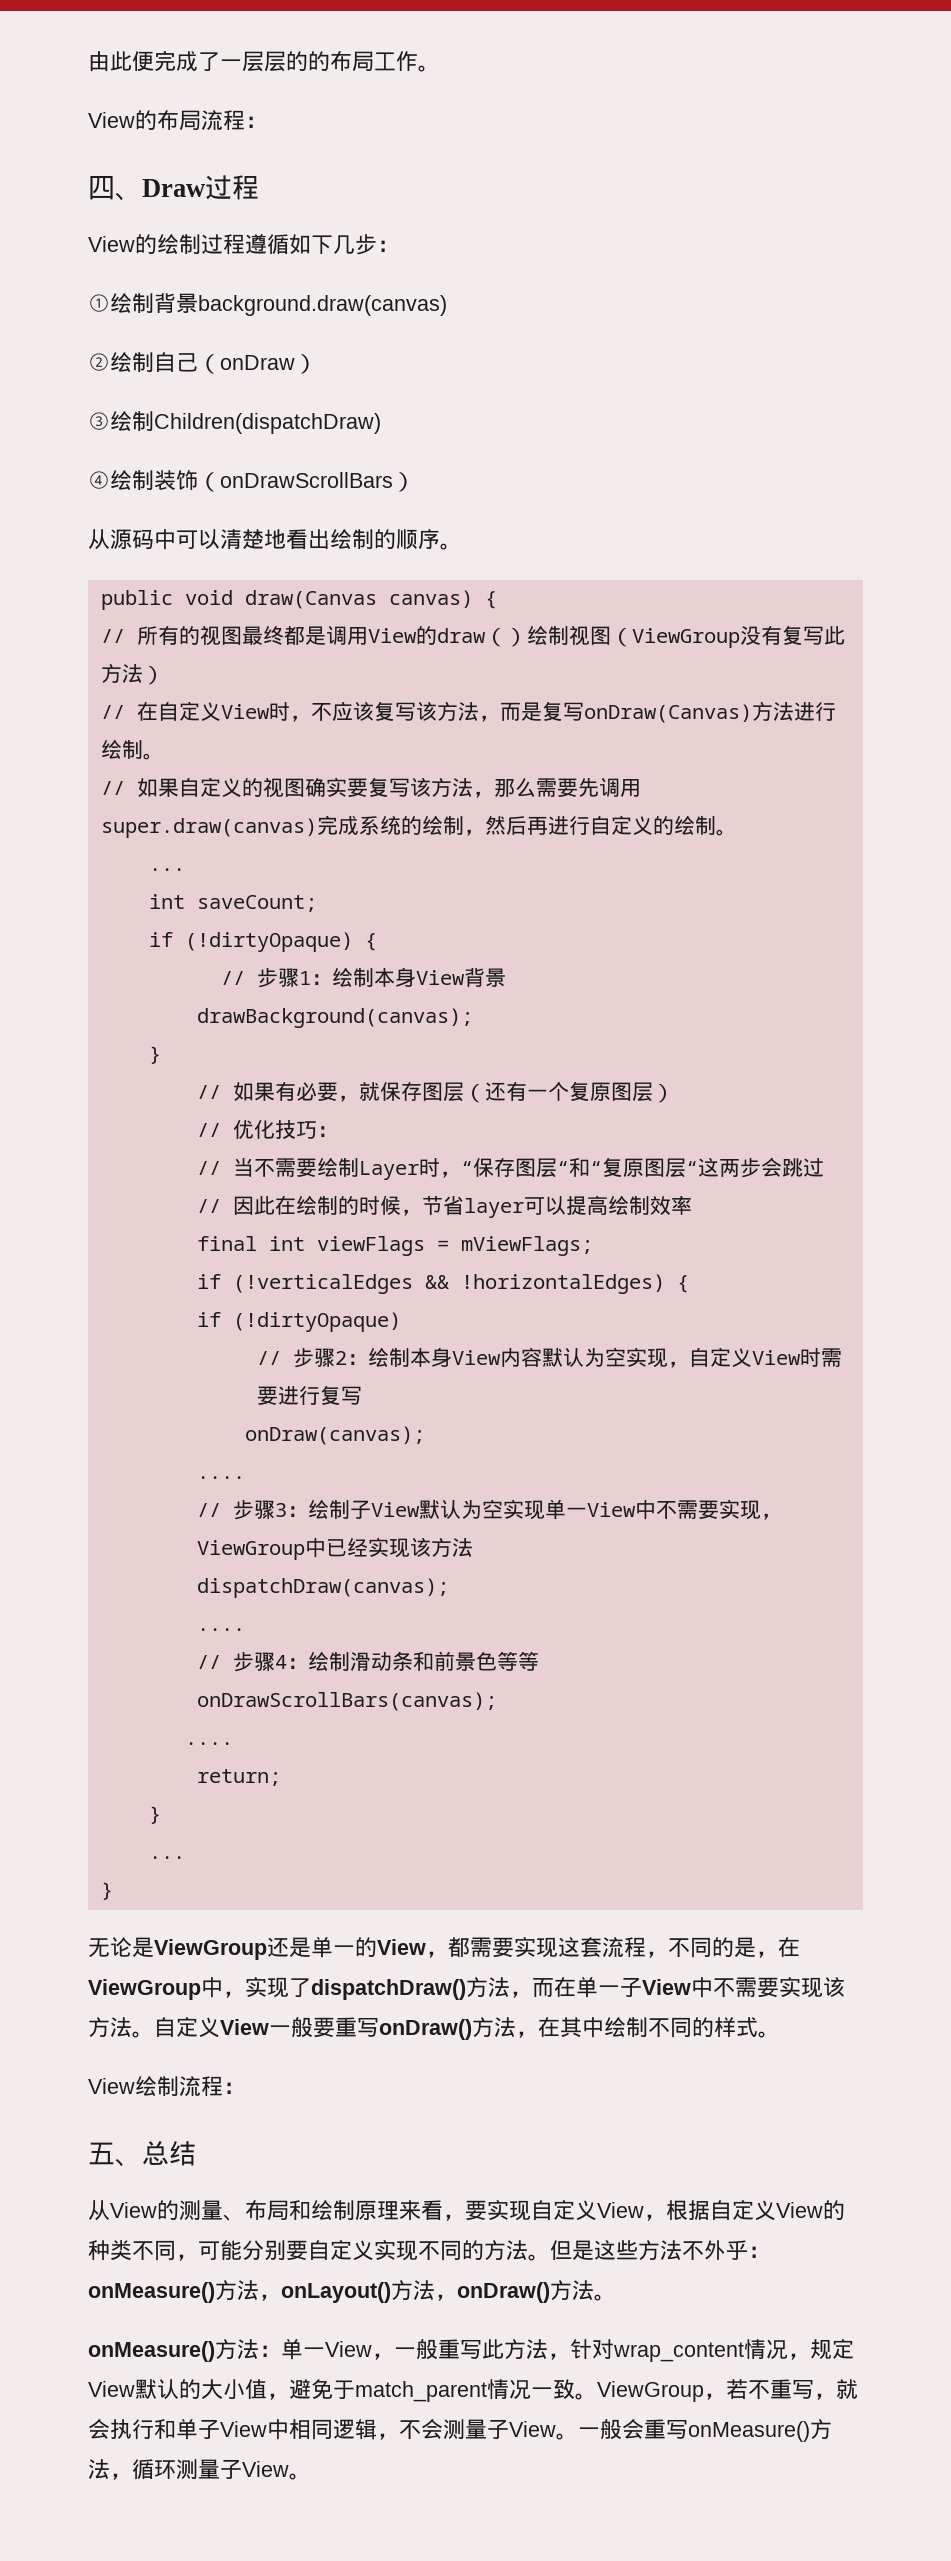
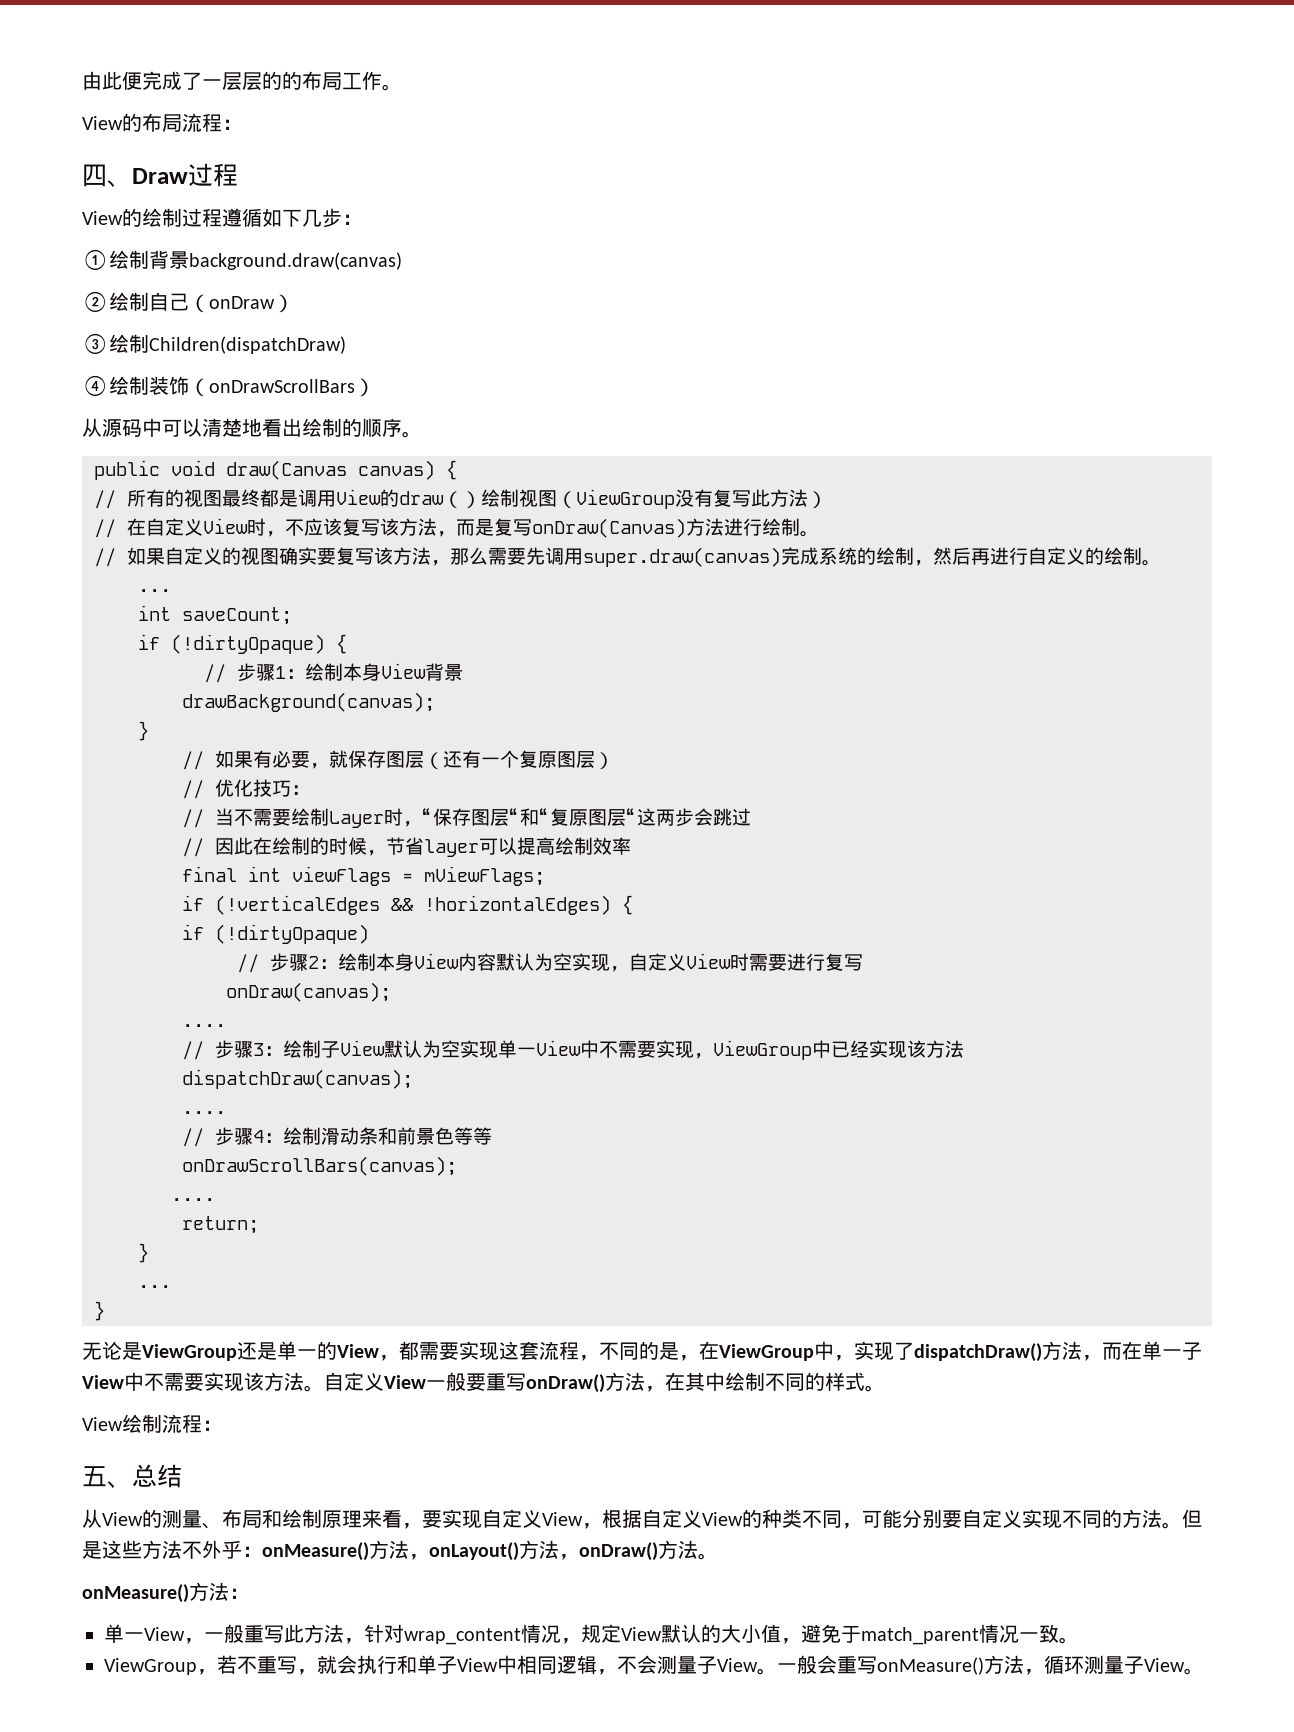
- onMeasure()方法：单一View，一般重写此方法，针对wrap_content情况，规定View默认的大小值，避免于match_parent情况一致。ViewGroup，若不重写，就会执行和单子View中相同逻辑，不会测量子View。
+ onMeasure()方法：
+ 单一View，一般重写此方法，针对wrap_content情况，规定View默认的大小值，避免于match_parent情况一致。
+ ViewGroup，若不重写，就会执行和单子View中相同逻辑，不会测量子View。

